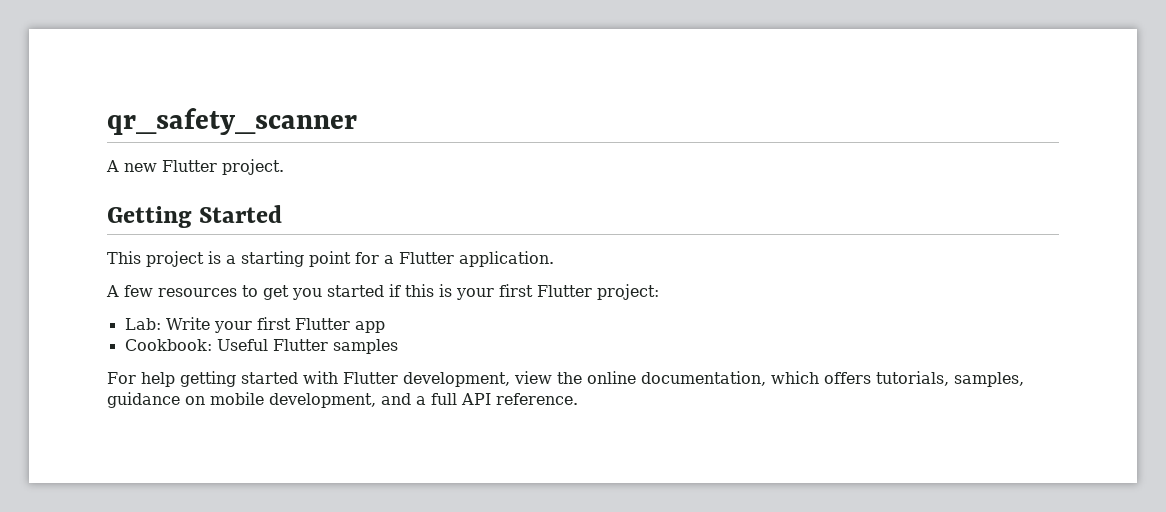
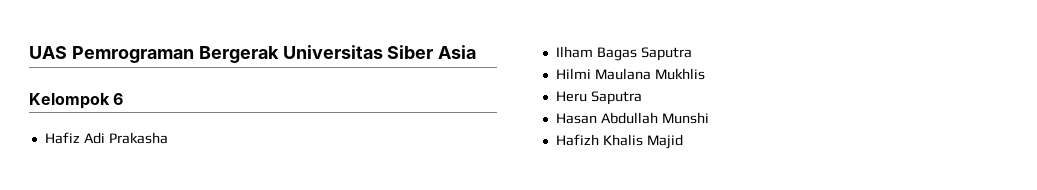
- qr_safety_scanner
- A new Flutter project.
- Getting Started
- This project is a starting point for a Flutter application.
- A few resources to get you started if this is your first Flutter project:
- Lab: Write your first Flutter app
- Cookbook: Useful Flutter samples
- For help getting started with Flutter development, view the online documentation, which offers tutorials, samples, guidance on mobile development, and a full API reference.
+ UAS Pemrograman Bergerak Universitas Siber Asia
+ Kelompok 6
+ Hafiz Adi Prakasha
+ Ilham Bagas Saputra
+ Hilmi Maulana Mukhlis
+ Heru Saputra
+ Hasan Abdullah Munshi
+ Hafizh Khalis Majid

